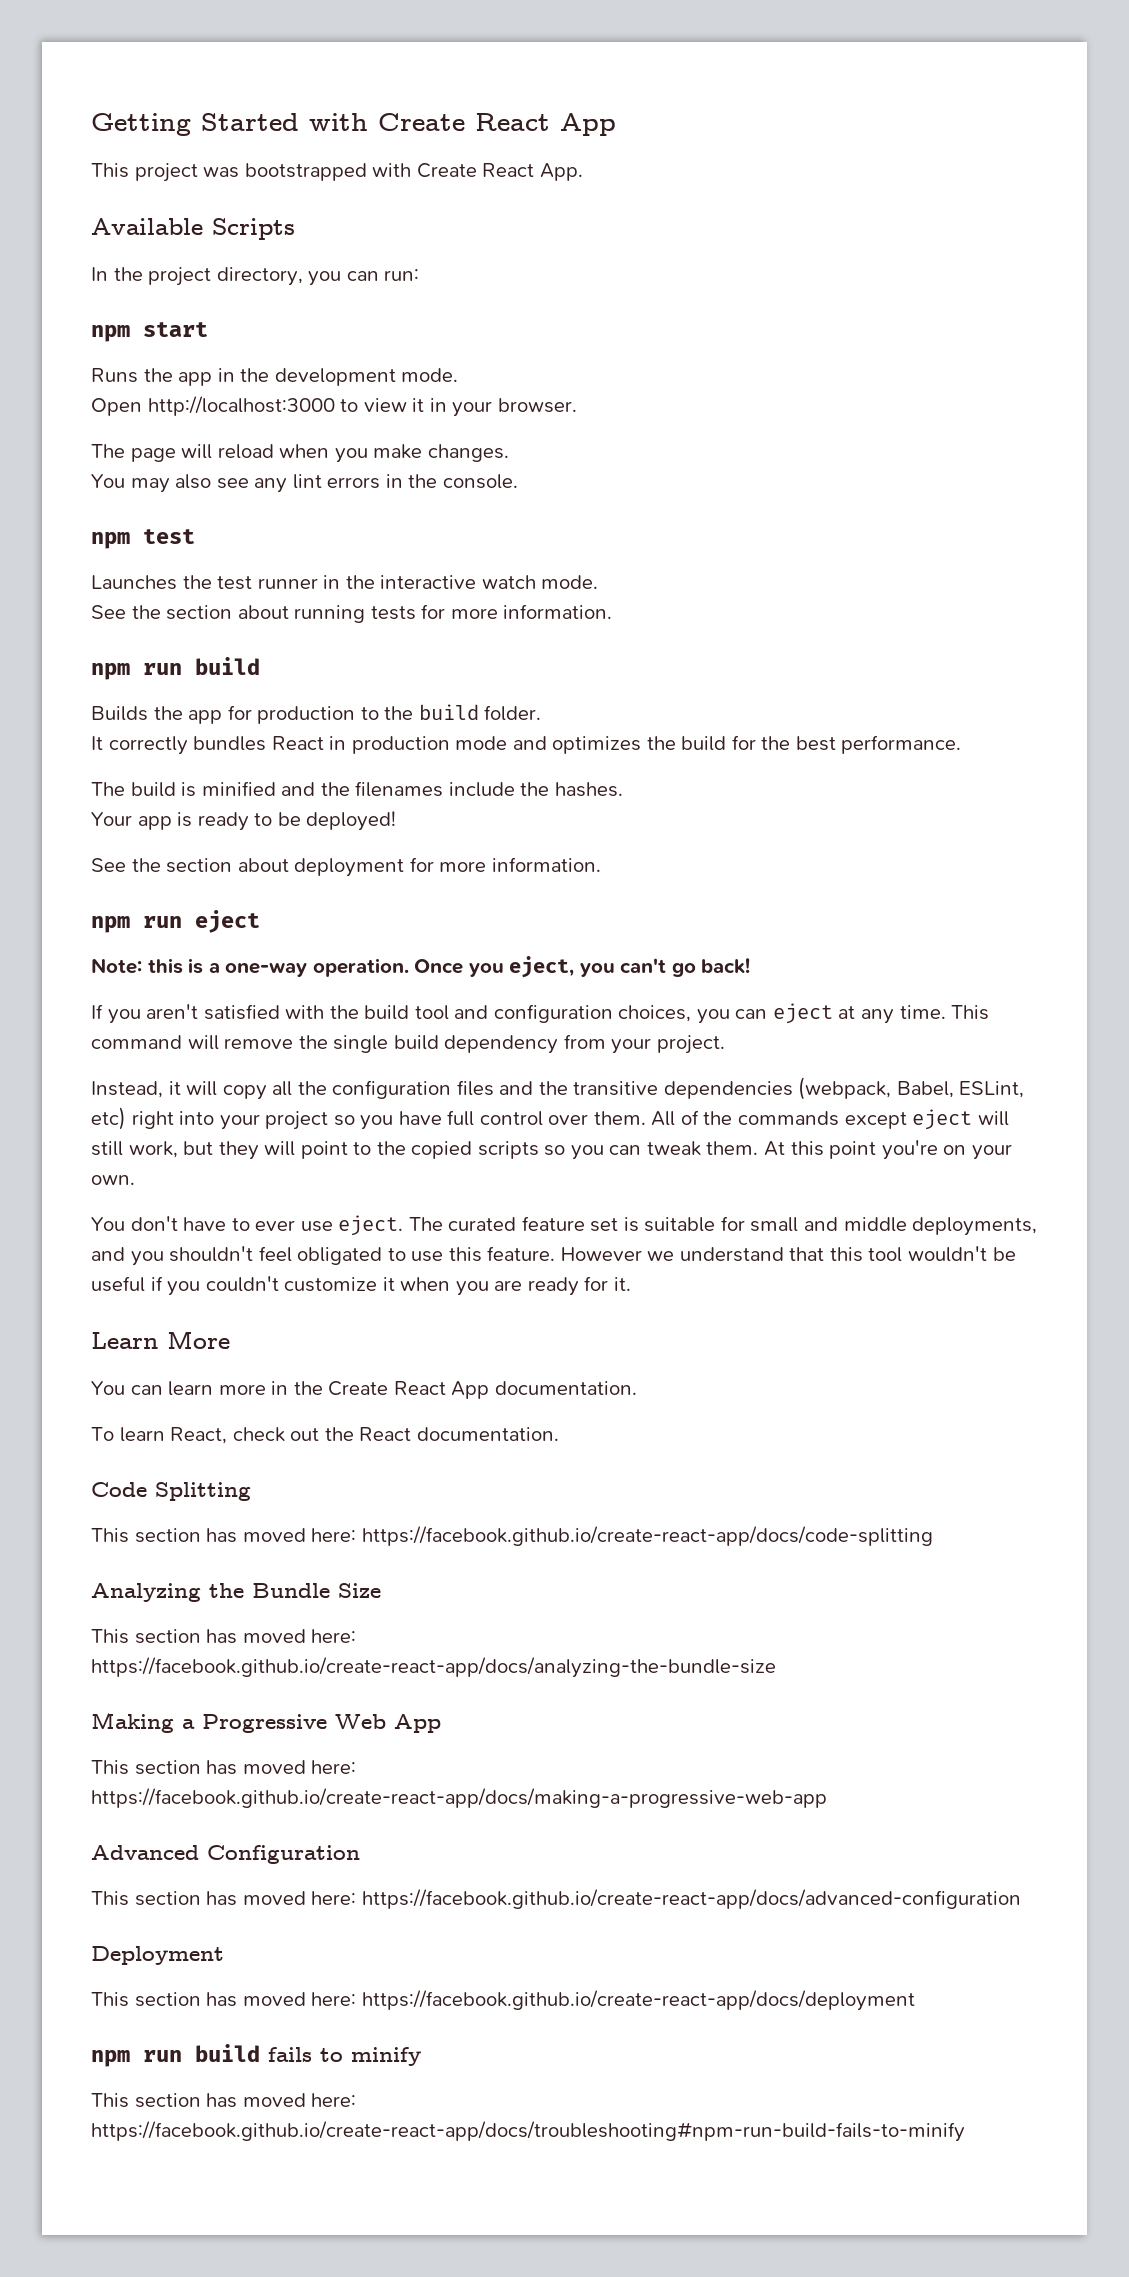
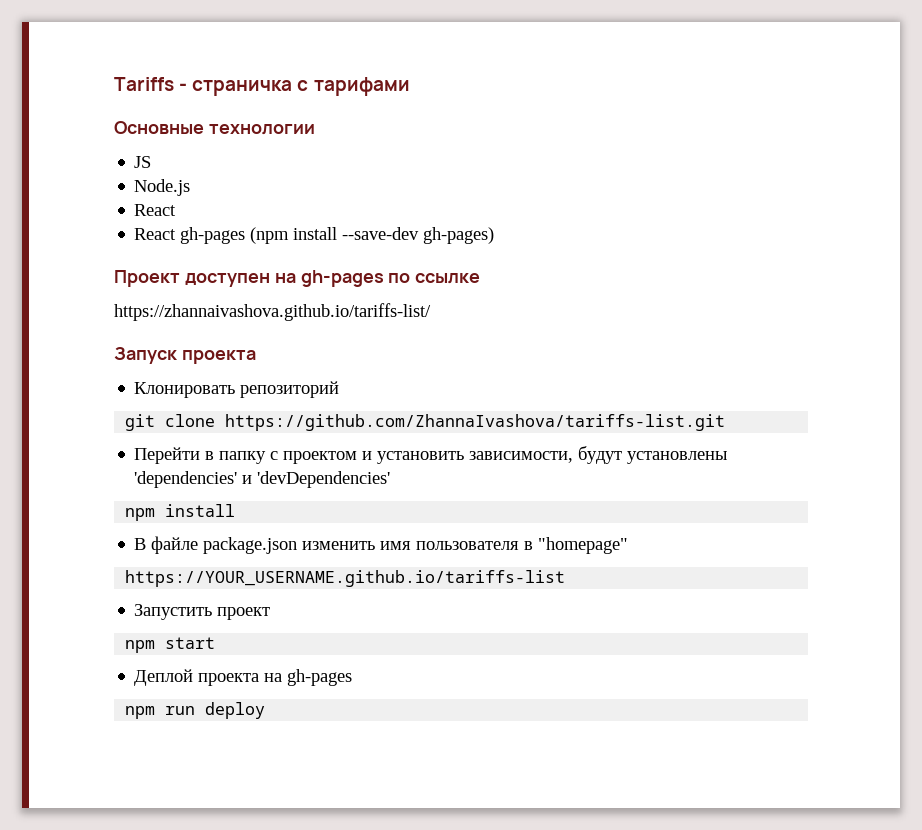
- Getting Started with Create React App
- This project was bootstrapped with Create React App.
- Available Scripts
- In the project directory, you can run:
+ Tariffs - страничка с тарифами
+ Основные технологии
+ JS
+ Node.js
+ React
+ React gh-pages (npm install --save-dev gh-pages)
+ Проект доступен на gh-pages по ссылке
+ https://zhannaivashova.github.io/tariffs-list/
+ Запуск проекта
+ Клонировать репозиторий
+ git clone https://github.com/ZhannaIvashova/tariffs-list.git
+ Перейти в папку с проектом и установить зависимости, будут установлены 'dependencies' и 'devDependencies'
+ npm install
+ В файле package.json изменить имя пользователя в "homepage"
+ https://YOUR_USERNAME.github.io/tariffs-list
+ Запустить проект
  npm start
- Runs the app in the development mode.
- Open http://localhost:3000 to view it in your browser.
- The page will reload when you make changes.
- You may also see any lint errors in the console.
- npm test
- Launches the test runner in the interactive watch mode.
- See the section about running tests for more information.
- npm run build
- Builds the app for production to the build folder.
- It correctly bundles React in production mode and optimizes the build for the best performance.
- The build is minified and the filenames include the hashes.
- Your app is ready to be deployed!
- See the section about deployment for more information.
- npm run eject
- Note: this is a one-way operation. Once you eject, you can't go back!
- If you aren't satisfied with the build tool and configuration choices, you can eject at any time. This command will remove the single build dependency from your project.
- Instead, it will copy all the configuration files and the transitive dependencies (webpack, Babel, ESLint, etc) right into your project so you have full control over them. All of the commands except eject will still work, but they will point to the copied scripts so you can tweak them. At this point you're on your own.
- You don't have to ever use eject. The curated feature set is suitable for small and middle deployments, and you shouldn't feel obligated to use this feature. However we understand that this tool wouldn't be useful if you couldn't customize it when you are ready for it.
- Learn More
- You can learn more in the Create React App documentation.
- To learn React, check out the React documentation.
- Code Splitting
- This section has moved here: https://facebook.github.io/create-react-app/docs/code-splitting
- Analyzing the Bundle Size
- This section has moved here: https://facebook.github.io/create-react-app/docs/analyzing-the-bundle-size
- Making a Progressive Web App
- This section has moved here: https://facebook.github.io/create-react-app/docs/making-a-progressive-web-app
- Advanced Configuration
- This section has moved here: https://facebook.github.io/create-react-app/docs/advanced-configuration
- Deployment
- This section has moved here: https://facebook.github.io/create-react-app/docs/deployment
- npm run build fails to minify
- This section has moved here: https://facebook.github.io/create-react-app/docs/troubleshooting#npm-run-build-fails-to-minify
+ Деплой проекта на gh-pages
+ npm run deploy

